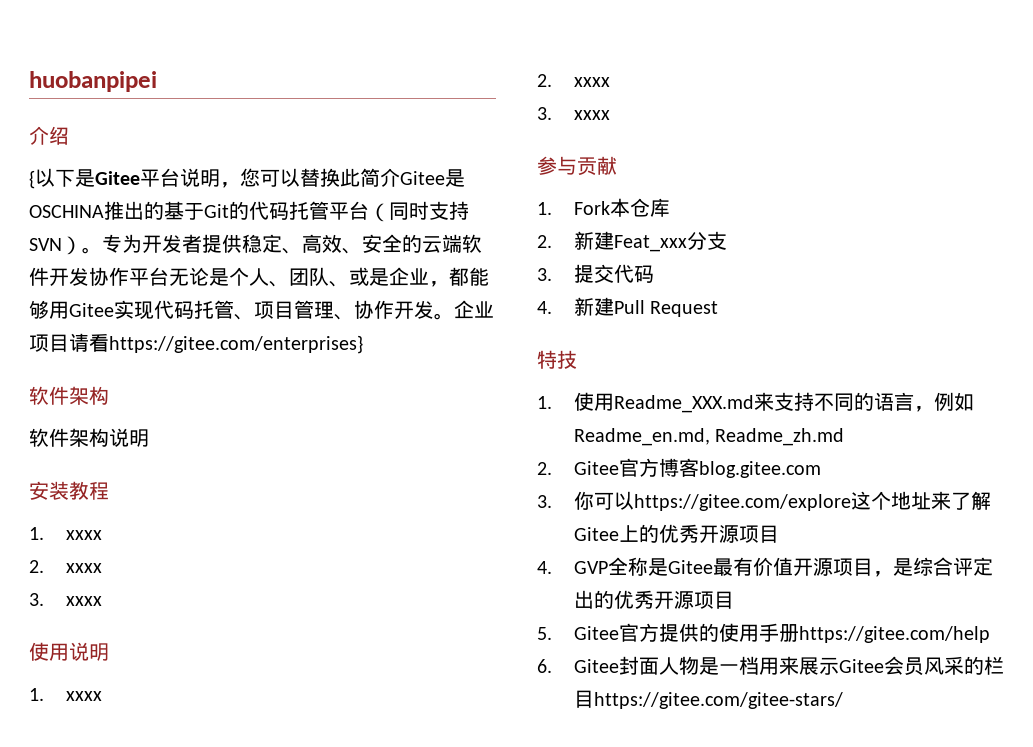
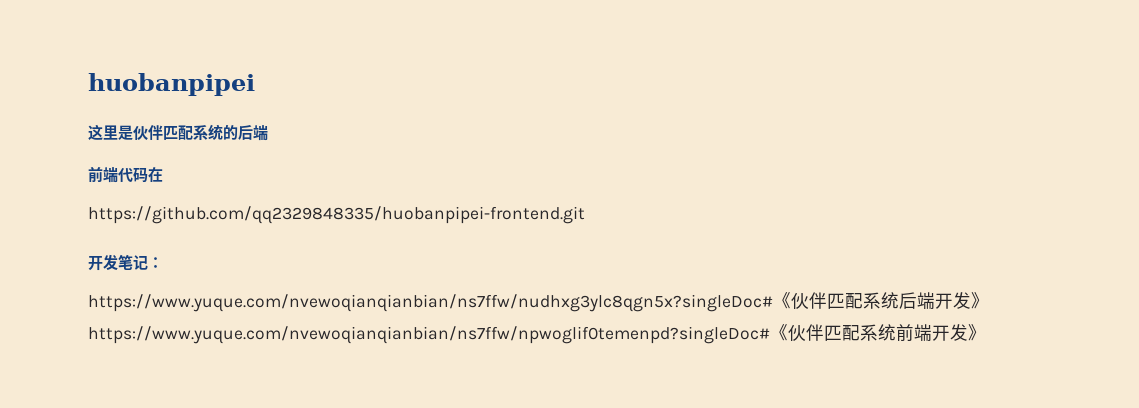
- 介绍
- {以下是Gitee平台说明，您可以替换此简介Gitee是OSCHINA推出的基于Git的代码托管平台（同时支持SVN）。专为开发者提供稳定、高效、安全的云端软件开发协作平台无论是个人、团队、或是企业，都能够用Gitee实现代码托管、项目管理、协作开发。企业项目请看https://gitee.com/enterprises}
- 软件架构
- 软件架构说明
- 安装教程
- 1. xxxx
- 2. xxxx
- 3. xxxx
- 使用说明
- 1. xxxx
- 2. xxxx
- 3. xxxx
- 参与贡献
- 1. Fork本仓库
- 2.新建Feat_xxx分支
- 3.提交代码
- 4.新建Pull Request
- 特技
- 1.使用Readme_XXX.md来支持不同的语言，例如Readme_en.md, Readme_zh.md
- 2. Gitee官方博客blog.gitee.com
- 3.你可以https://gitee.com/explore这个地址来了解Gitee上的优秀开源项目
- 4. GVP全称是Gitee最有价值开源项目，是综合评定出的优秀开源项目
- 5. Gitee官方提供的使用手册https://gitee.com/help
- 6. Gitee封面人物是一档用来展示Gitee会员风采的栏目https://gitee.com/gitee-stars/
+ 这里是伙伴匹配系统的后端
+ 前端代码在
+ https://github.com/qq2329848335/huobanpipei-frontend.git
+ 开发笔记：
+ https://www.yuque.com/nvewoqianqianbian/ns7ffw/nudhxg3ylc8qgn5x?singleDoc#《伙伴匹配系统后端开发》https://www.yuque.com/nvewoqianqianbian/ns7ffw/npwoglif0temenpd?singleDoc#《伙伴匹配系统前端开发》

